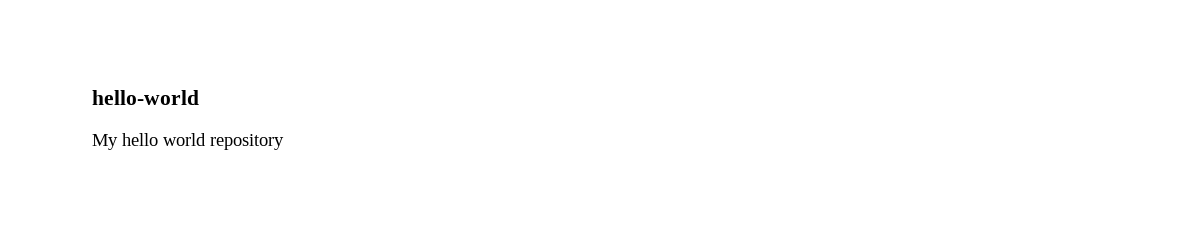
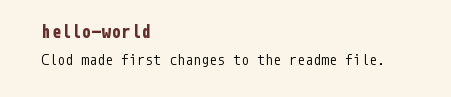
- My hello world repository
+ Clod made first changes to the readme file.

